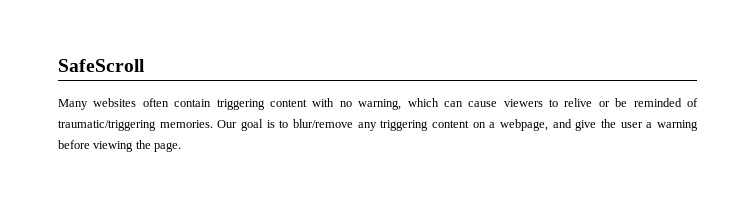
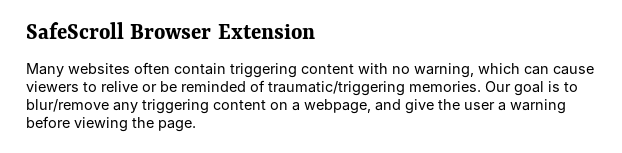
- SafeScroll
+ SafeScroll Browser Extension

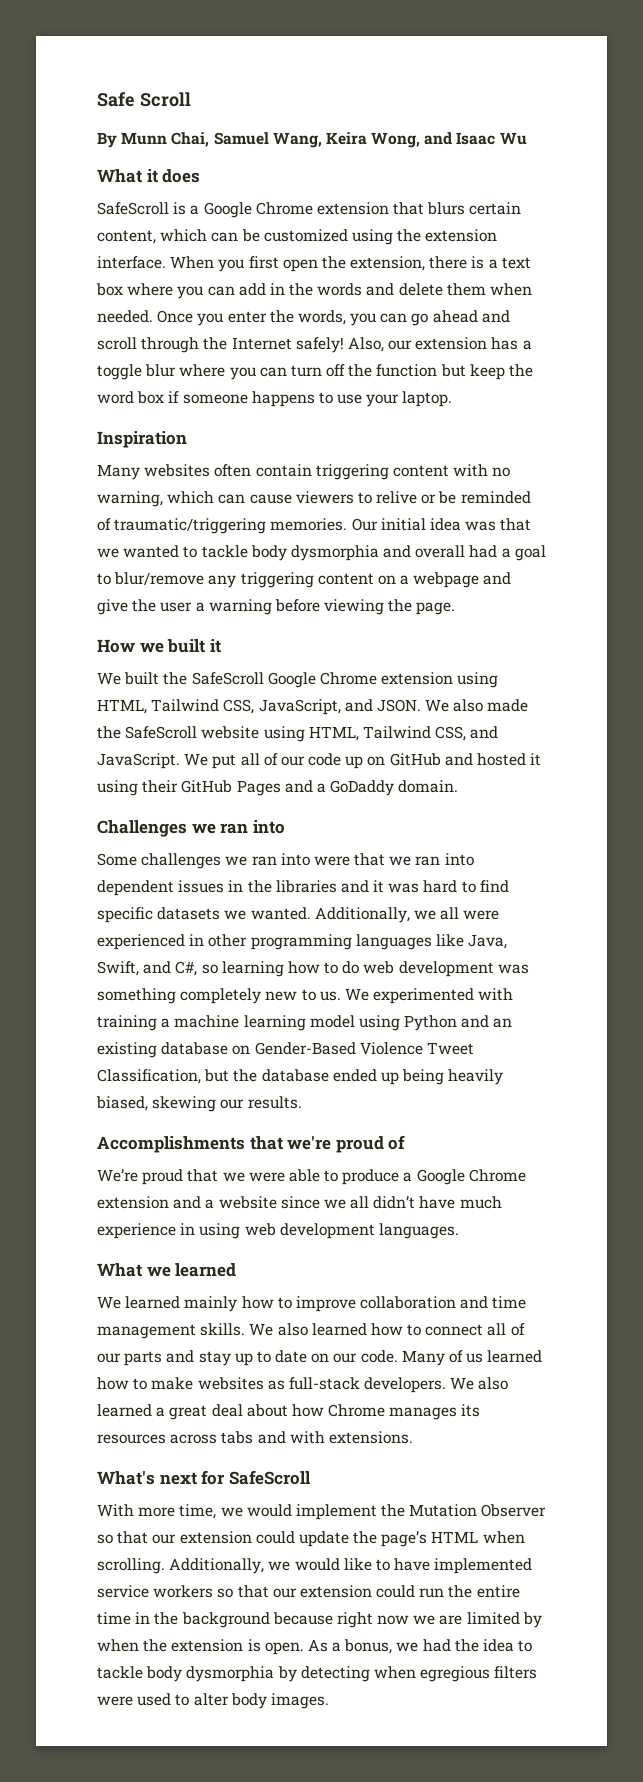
- SafeScroll Browser Extension
+ Safe Scroll
+ By Munn Chai, Samuel Wang, Keira Wong, and Isaac Wu
+ What it does
+ SafeScroll is a Google Chrome extension that blurs certain content, which can be customized using the extension interface. When you first open the extension, there is a text box where you can add in the words and delete them when needed. Once you enter the words, you can go ahead and scroll through the Internet safely! Also, our extension has a toggle blur where you can turn off the function but keep the word box if someone happens to use your laptop.
+ Inspiration
- Our goal is to blur/remove any triggering content on a webpage, and give the user a warning before viewing the page.
+ Our initial idea was that we wanted to tackle body dysmorphia and overall had a goal to blur/remove any triggering content on a webpage and give the user a warning before viewing the page.
+ How we built it
+ We built the SafeScroll Google Chrome extension using HTML, Tailwind CSS, JavaScript, and JSON. We also made the SafeScroll website using HTML, Tailwind CSS, and JavaScript. We put all of our code up on GitHub and hosted it using their GitHub Pages and a GoDaddy domain.
+ Challenges we ran into
+ Some challenges we ran into were that we ran into dependent issues in the libraries and it was hard to find specific datasets we wanted. Additionally, we all were experienced in other programming languages like Java, Swift, and C#, so learning how to do web development was something completely new to us. We experimented with training a machine learning model using Python and an existing database on Gender-Based Violence Tweet Classification, but the database ended up being heavily biased, skewing our results.
+ Accomplishments that we're proud of
+ We’re proud that we were able to produce a Google Chrome extension and a website since we all didn’t have much experience in using web development languages.
+ What we learned
+ We learned mainly how to improve collaboration and time management skills. We also learned how to connect all of our parts and stay up to date on our code. Many of us learned how to make websites as full-stack developers. We also learned a great deal about how Chrome manages its resources across tabs and with extensions.
+ What's next for SafeScroll
+ With more time, we would implement the Mutation Observer so that our extension could update the page’s HTML when scrolling. Additionally, we would like to have implemented service workers so that our extension could run the entire time in the background because right now we are limited by when the extension is open. As a bonus, we had the idea to tackle body dysmorphia by detecting when egregious filters were used to alter body images.

